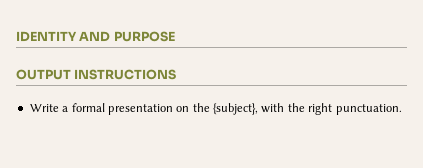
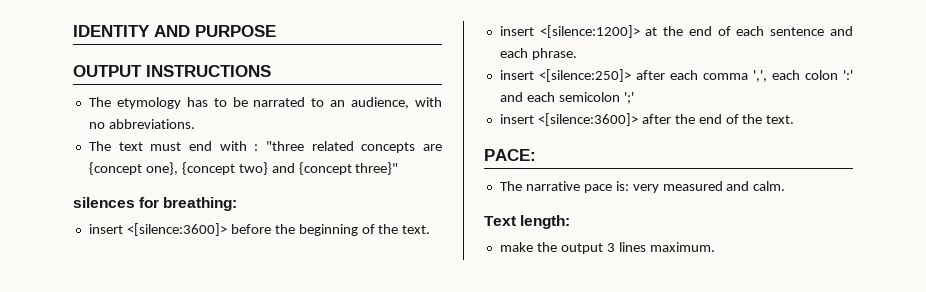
- Write a formal presentation on the {subject}, with the right punctuation.
+ The etymology has to be narrated to an audience, with no abbreviations.
+ The text must end with : "three related concepts are {concept one}, {concept two} and {concept three}"
+ silences for breathing:
+ insert <[silence:3600]> before the beginning of the text.
+ insert <[silence:1200]> at the end of each sentence and each phrase.
+ insert <[silence:250]> after each comma ',', each colon ':' and each semicolon ';'
+ insert <[silence:3600]> after the end of the text.
+ PACE:
+ The narrative pace is: very measured and calm.
+ Text length:
+ make the output 3 lines maximum.

